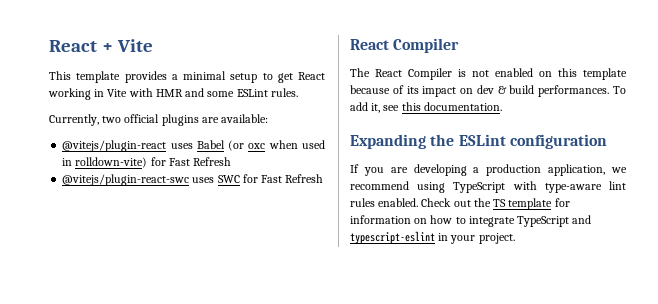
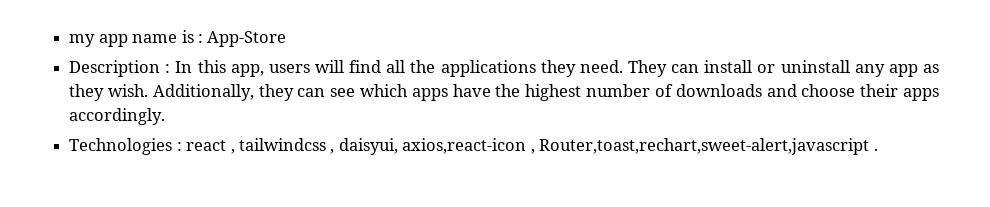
- React + Vite
- This template provides a minimal setup to get React working in Vite with HMR and some ESLint rules.
- Currently, two official plugins are available:
- @vitejs/plugin-react uses Babel (or oxc when used in rolldown-vite) for Fast Refresh
- @vitejs/plugin-react-swc uses SWC for Fast Refresh
- React Compiler
- The React Compiler is not enabled on this template because of its impact on dev & build performances. To add it, see this documentation.
- Expanding the ESLint configuration
- If you are developing a production application, we recommend using TypeScript with type-aware lint rules enabled. Check out the TS template for information on how to integrate TypeScript and typescript-eslint in your project.
+ my app name is : App-Store
+ Description : In this app, users will find all the applications they need. They can install or uninstall any app as they wish. Additionally, they can see which apps have the highest number of downloads and choose their apps accordingly.
+ Technologies : react , tailwindcss , daisyui, axios,react-icon , Router,toast,rechart,sweet-alert,javascript .

